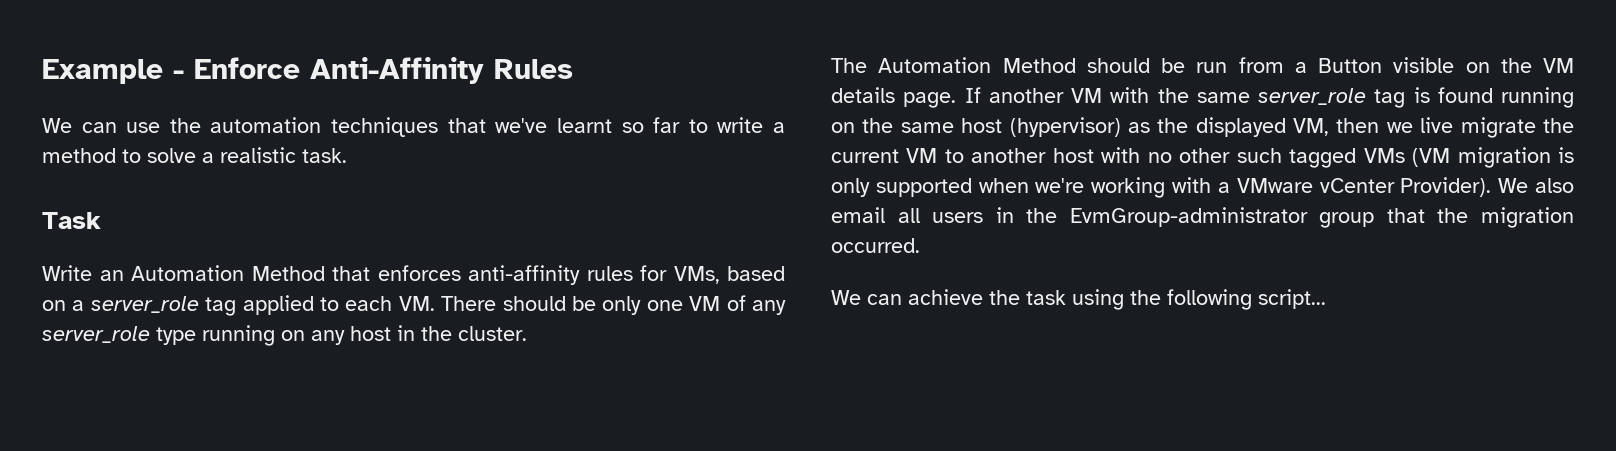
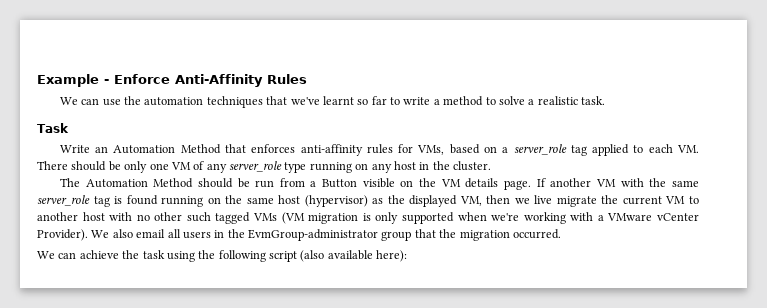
- We can achieve the task using the following script...
+ We can achieve the task using the following script (also available here):

